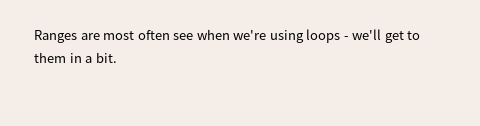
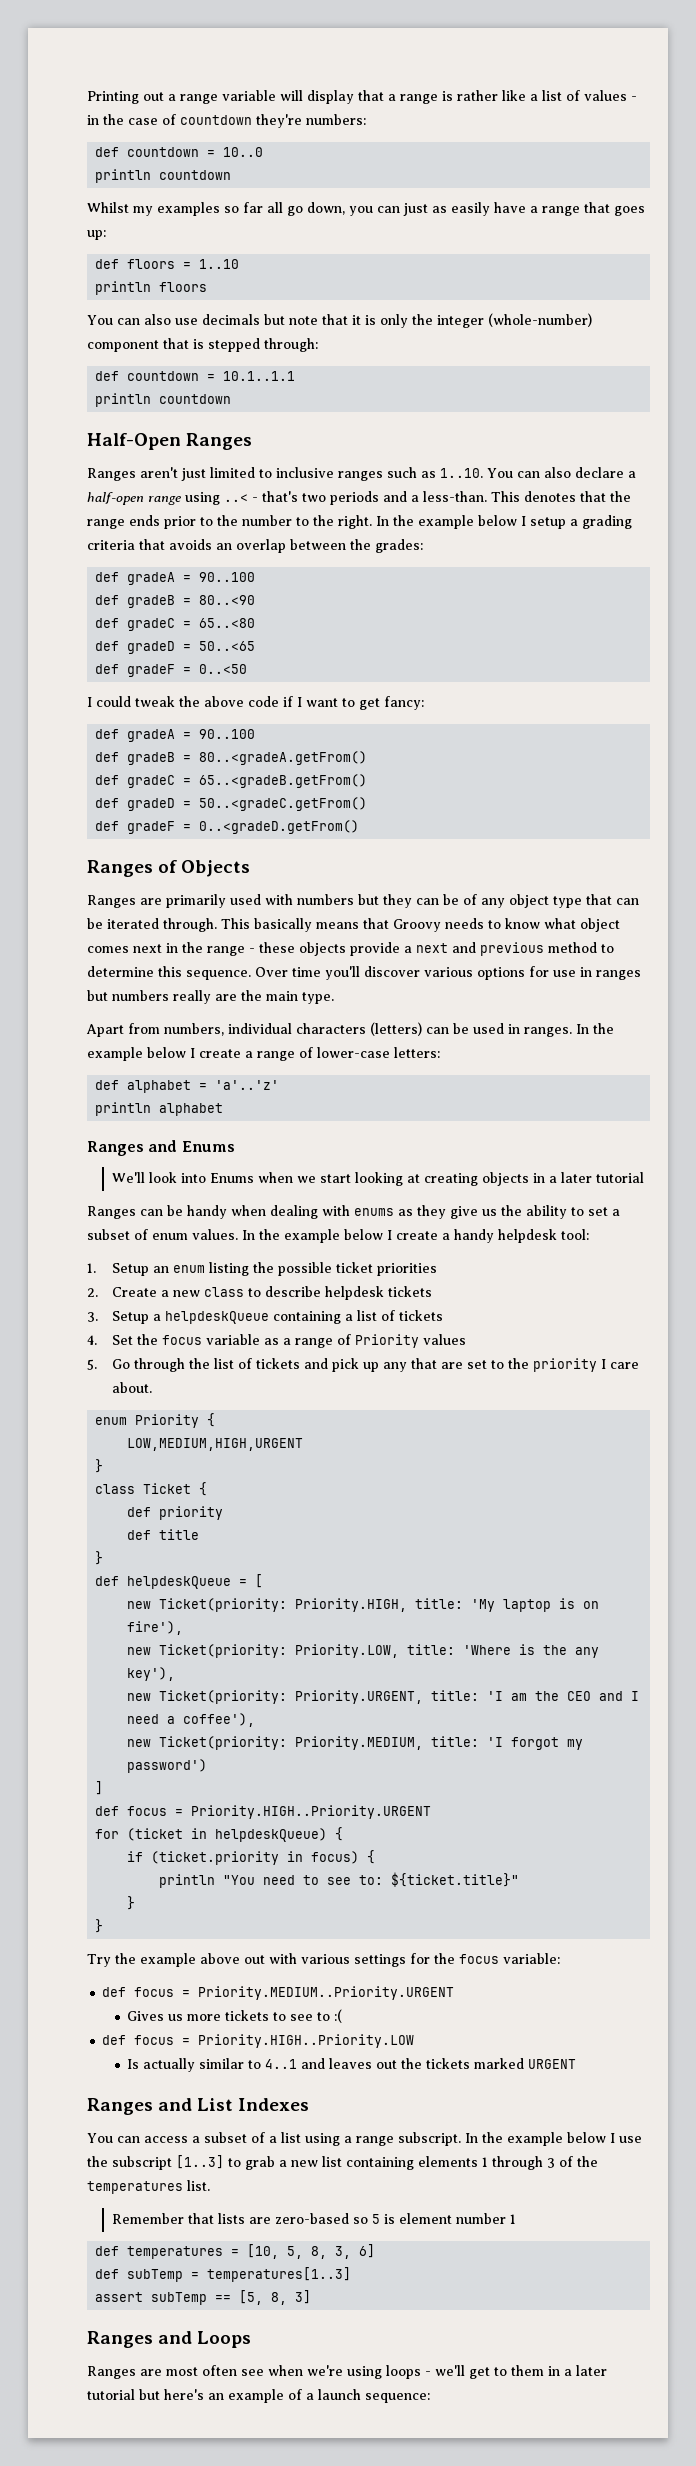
+ Printing out a range variable will display that a range is rather like a list of values - in the case of countdown they're numbers:
+ def countdown = 10..0
+ println countdown
+ Whilst my examples so far all go down, you can just as easily have a range that goes up:
+ def floors = 1..10
+ println floors
+ You can also use decimals but note that it is only the integer (whole-number) component that is stepped through:
+ def countdown = 10.1..1.1
+ println countdown
+ Half-Open Ranges
+ Ranges aren't just limited to inclusive ranges such as 1..10. You can also declare a half-open range using ..< - that's two periods and a less-than. This denotes that the range ends prior to the number to the right. In the example below I setup a grading criteria that avoids an overlap between the grades:
+ def gradeA = 90..100
+ def gradeB = 80..<90
+ def gradeC = 65..<80
+ def gradeD = 50..<65
+ def gradeF = 0..<50
+ I could tweak the above code if I want to get fancy:
+ def gradeA = 90..100
+ def gradeB = 80..<gradeA.getFrom()
+ def gradeC = 65..<gradeB.getFrom()
+ def gradeD = 50..<gradeC.getFrom()
+ def gradeF = 0..<gradeD.getFrom()
+ Ranges of Objects
+ Ranges are primarily used with numbers but they can be of any object type that can be iterated through. This basically means that Groovy needs to know what object comes next in the range - these objects provide a next and previous method to determine this sequence. Over time you'll discover various options for use in ranges but numbers really are the main type.
+ Apart from numbers, individual characters (letters) can be used in ranges. In the example below I create a range of lower-case letters:
+ def alphabet = 'a'..'z'
+ println alphabet
+ Ranges and Enums
+ We'll look into Enums when we start looking at creating objects in a later tutorial
+ Ranges can be handy when dealing with enums as they give us the ability to set a subset of enum values. In the example below I create a handy helpdesk tool:
+ 1. Setup an enum listing the possible ticket priorities
+ 2. Create a new class to describe helpdesk tickets
+ 3. Setup a helpdeskQueue containing a list of tickets
+ 4. Set the focus variable as a range of Priority values
+ 5. Go through the list of tickets and pick up any that are set to the priority I care about.
+ enum Priority {
+ LOW,MEDIUM,HIGH,URGENT
+ }
+ class Ticket {
+ def priority
+ def title
+ }
+ def helpdeskQueue = [
+ new Ticket(priority: Priority.HIGH, title: 'My laptop is on fire'),
+ new Ticket(priority: Priority.LOW, title: 'Where is the any key'),
+ new Ticket(priority: Priority.URGENT, title: 'I am the CEO and I need a coffee'),
+ new Ticket(priority: Priority.MEDIUM, title: 'I forgot my password')
+ ]
+ def focus = Priority.HIGH..Priority.URGENT
+ for (ticket in helpdeskQueue) {
+ if (ticket.priority in focus) {
+ println "You need to see to: ${ticket.title}"
+ }
+ }
+ Try the example above out with various settings for the focus variable:
+ def focus = Priority.MEDIUM..Priority.URGENT
+ Gives us more tickets to see to :(
+ def focus = Priority.HIGH..Priority.LOW
+ Is actually similar to 4..1 and leaves out the tickets marked URGENT
+ Ranges and List Indexes
+ You can access a subset of a list using a range subscript. In the example below I use the subscript [1..3] to grab a new list containing elements 1 through 3 of the temperatures list.
+ Remember that lists are zero-based so 5 is element number 1
+ def temperatures = [10, 5, 8, 3, 6]
+ def subTemp = temperatures[1..3]
+ assert subTemp == [5, 8, 3]
+ Ranges and Loops
- Ranges are most often see when we're using loops - we'll get to them in a bit.
+ Ranges are most often see when we're using loops - we'll get to them in a later tutorial but here's an example of a launch sequence:

